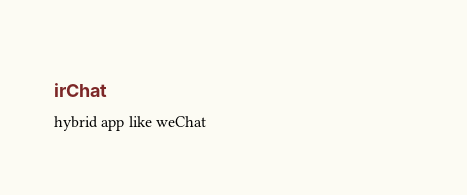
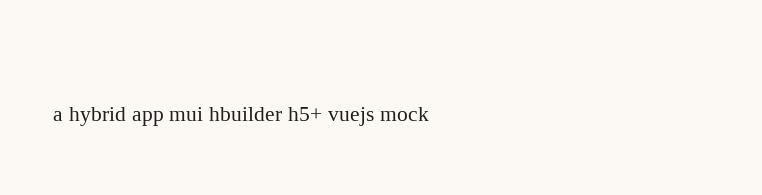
- irChat
- hybrid app like weChat
+ a hybrid app mui hbuilder h5+ vuejs mock

